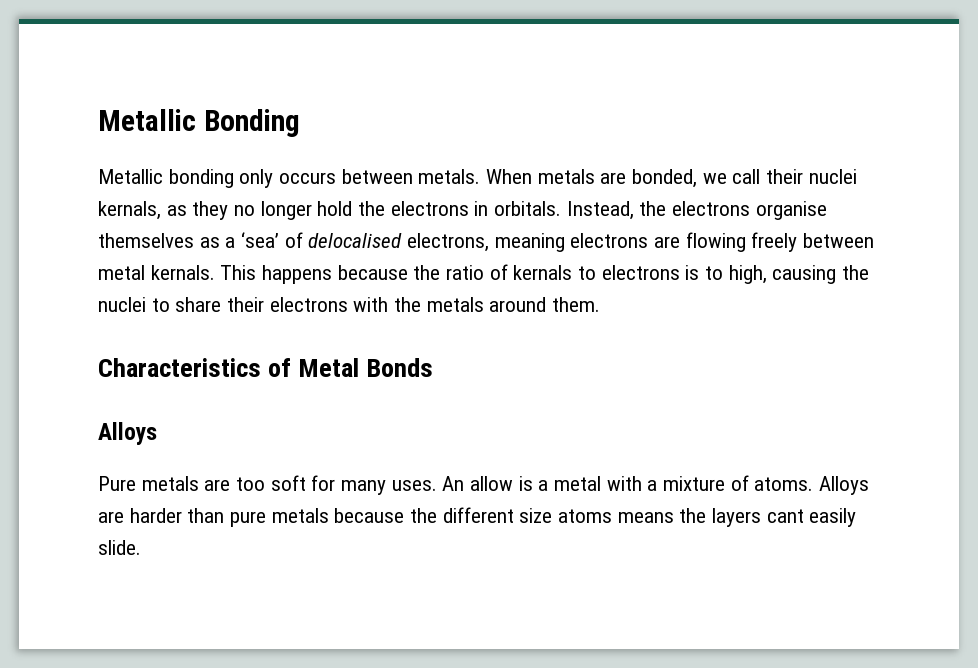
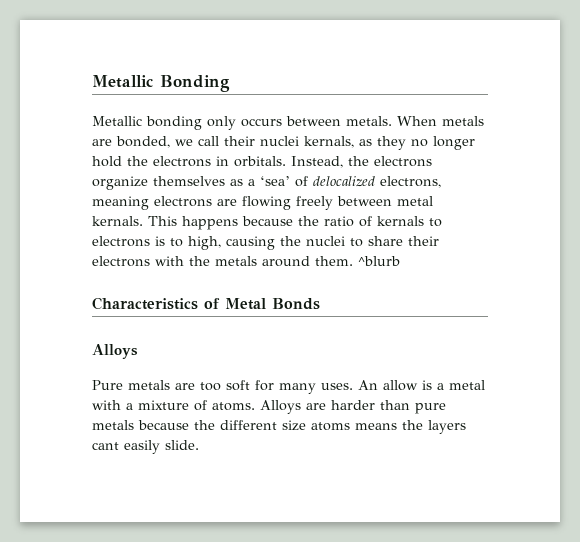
- Instead, the electrons organise themselves as a ‘sea’ of delocalised electrons, meaning electrons are flowing freely between metal kernals.
+ Instead, the electrons organize themselves as a ‘sea’ of delocalized electrons, meaning electrons are flowing freely between metal kernals.
+ ^blurb

